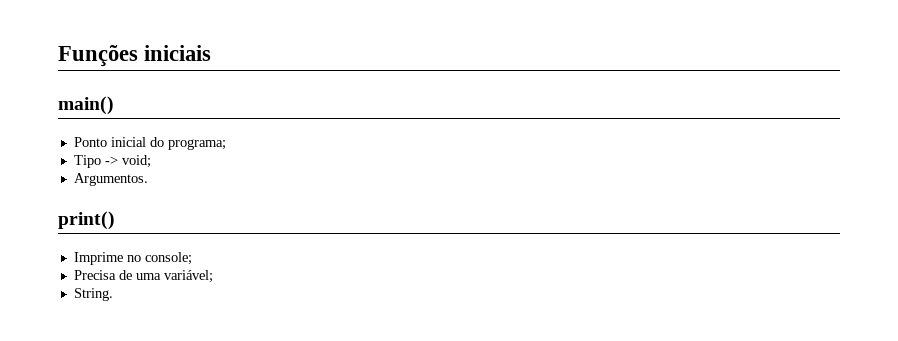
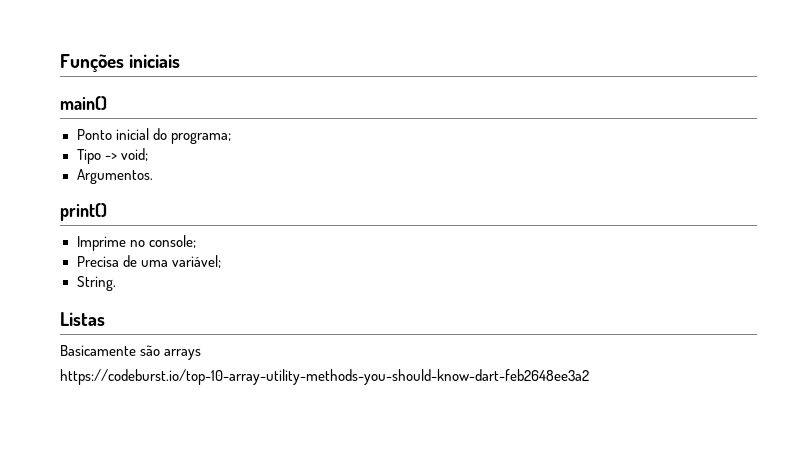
+ Listas
+ Basicamente são arrays
+ https://codeburst.io/top-10-array-utility-methods-you-should-know-dart-feb2648ee3a2

